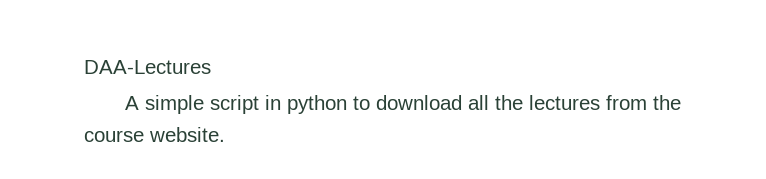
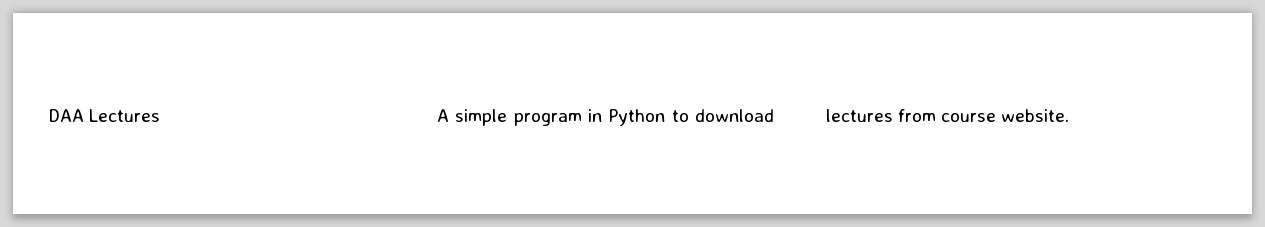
- DAA-Lectures
+ DAA Lectures
- A simple script in python to download all the lectures from the course website.
+ A simple program in Python to download lectures from course website.

